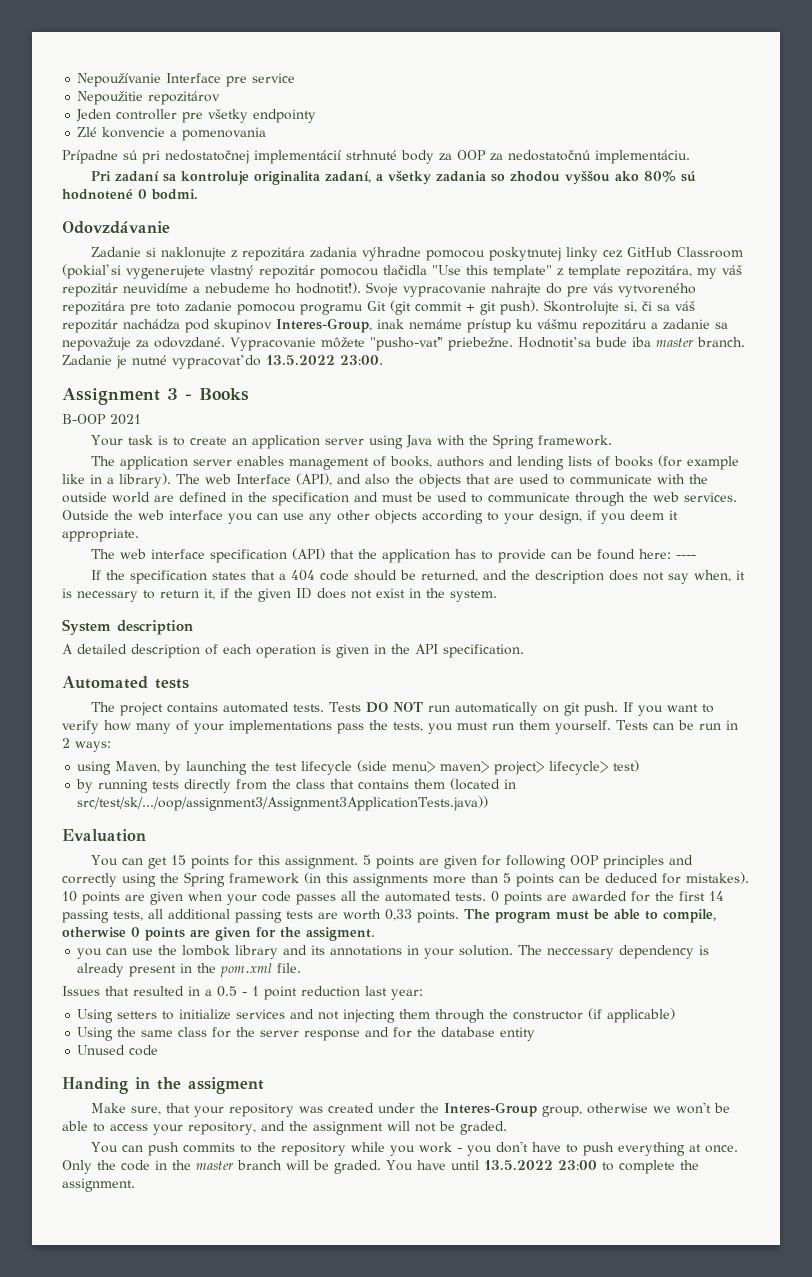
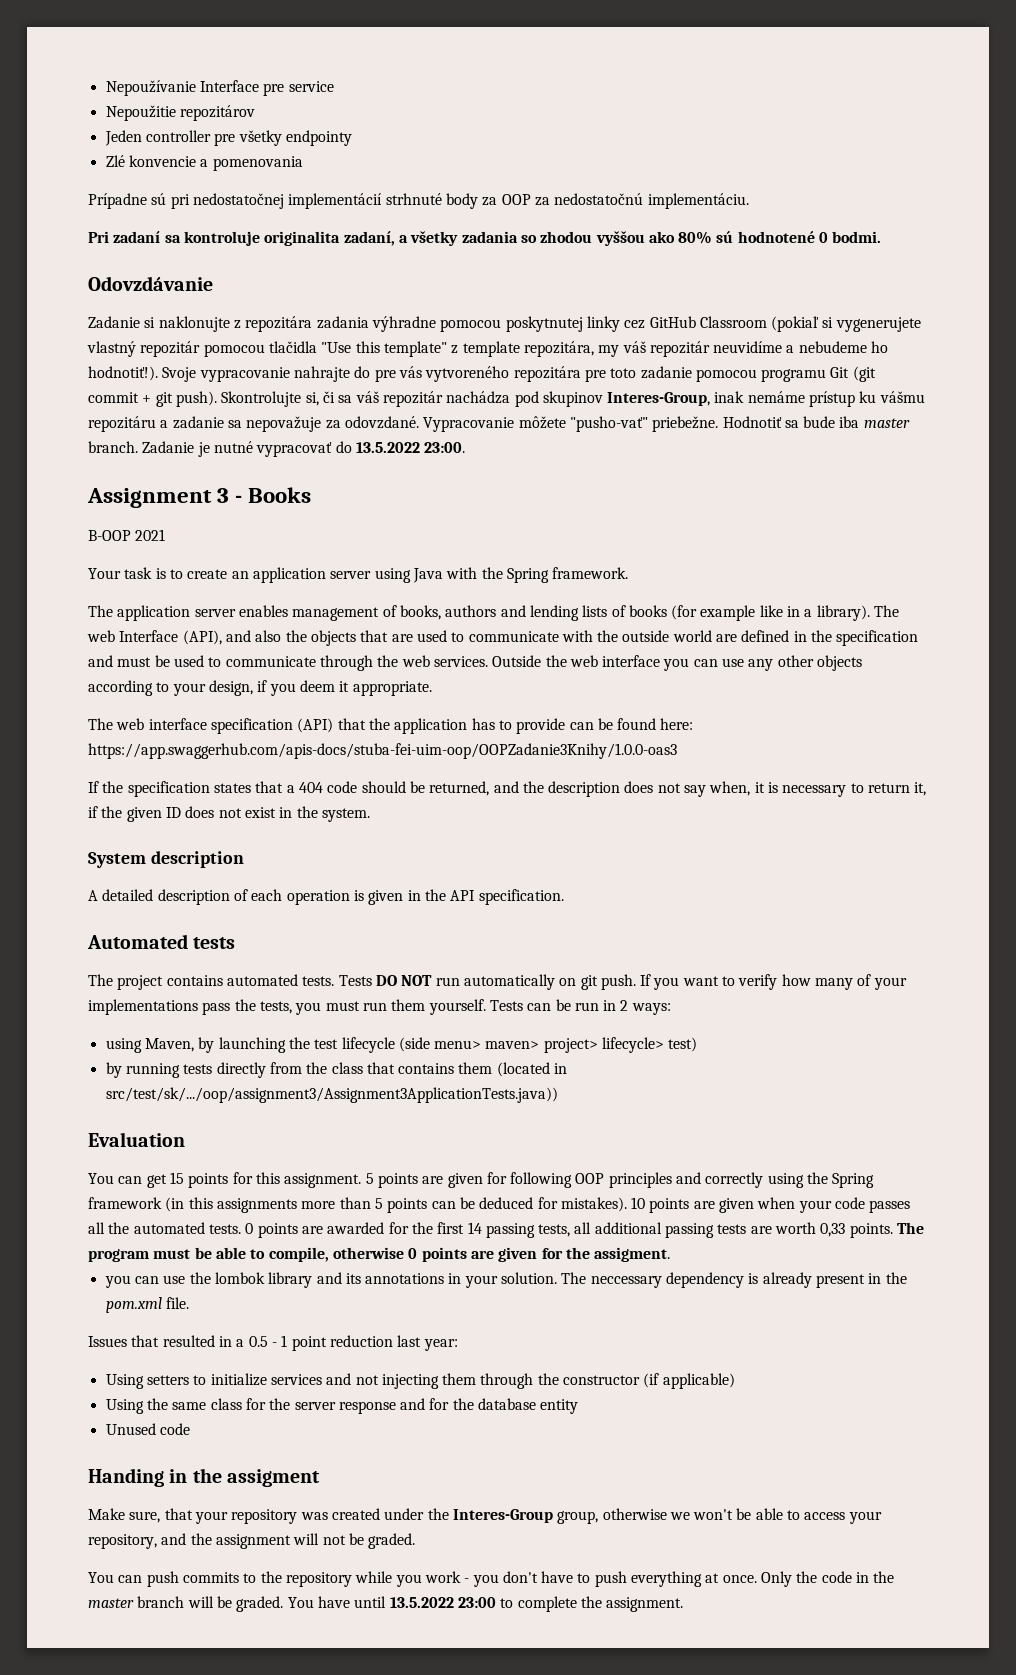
- The web interface specification (API) that the application has to provide can be found here: ----
+ The web interface specification (API) that the application has to provide can be found here: https://app.swaggerhub.com/apis-docs/stuba-fei-uim-oop/OOPZadanie3Knihy/1.0.0-oas3

